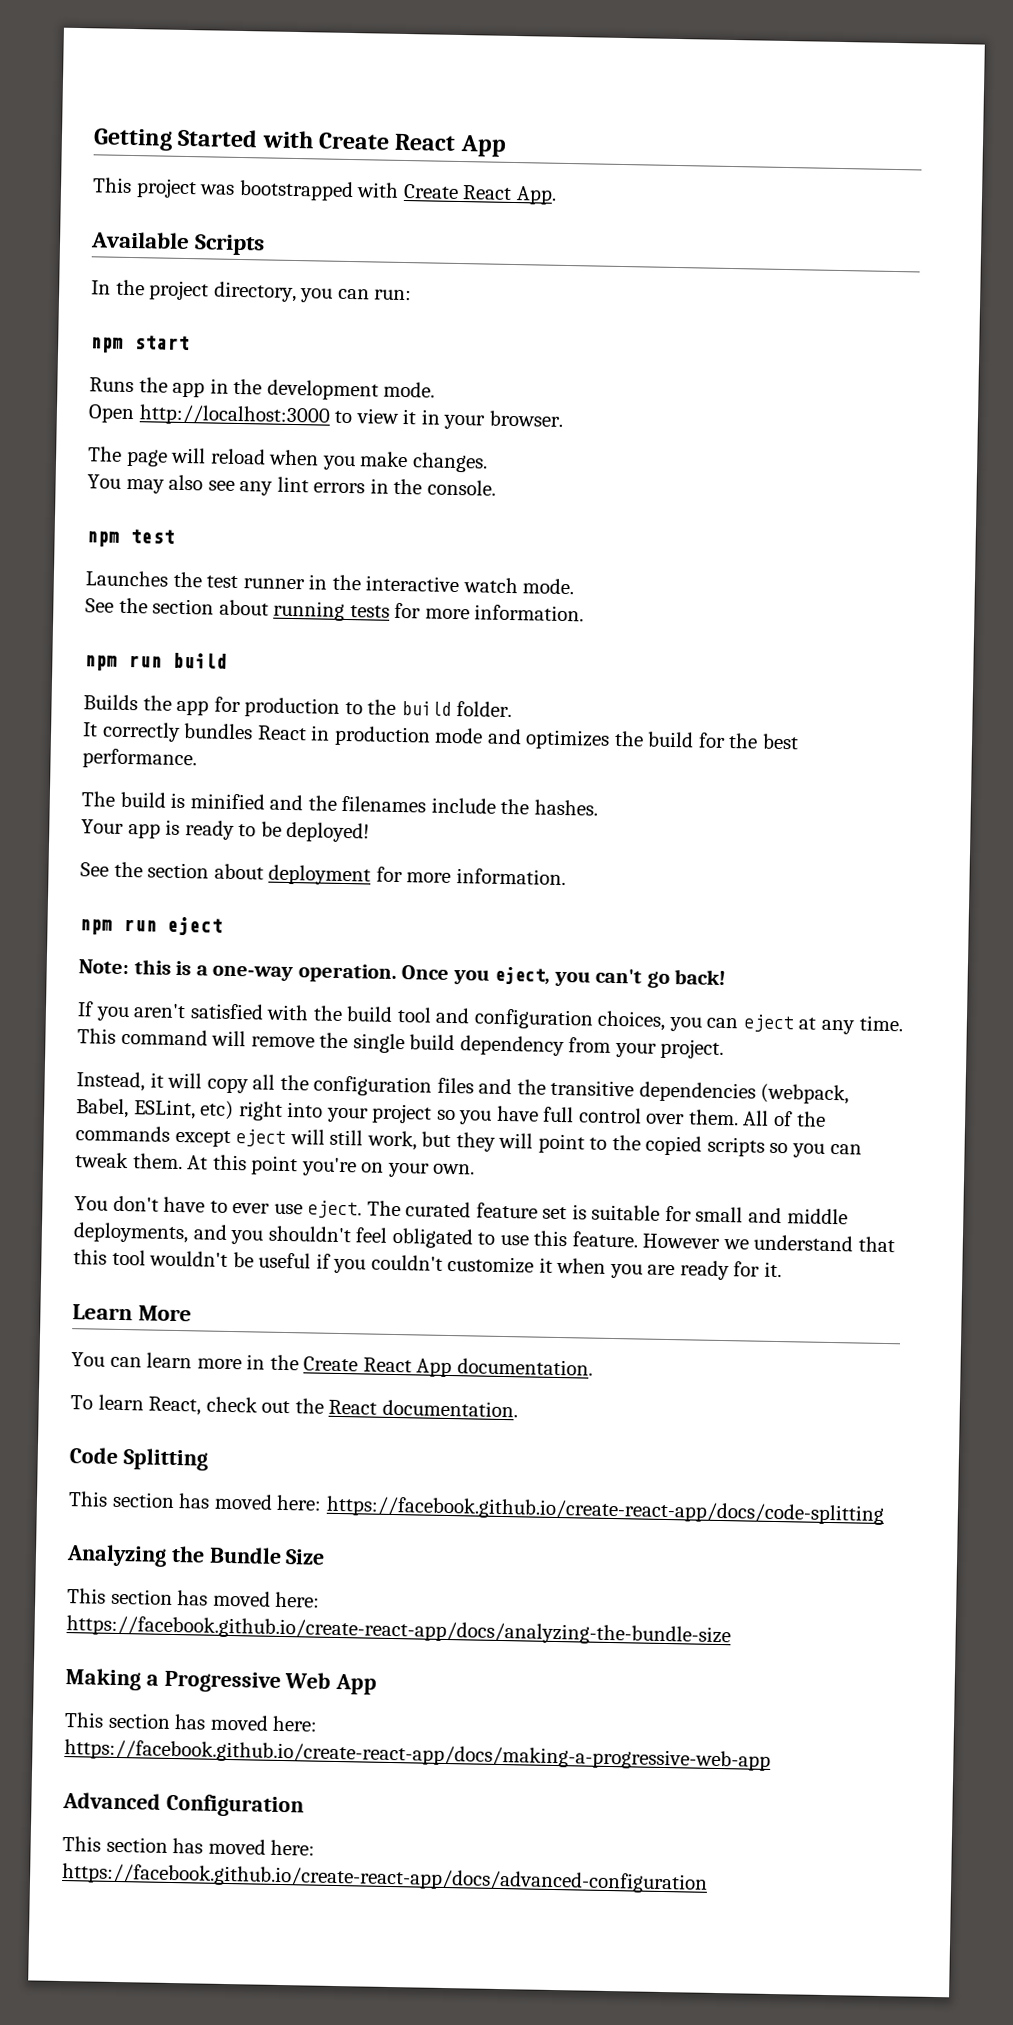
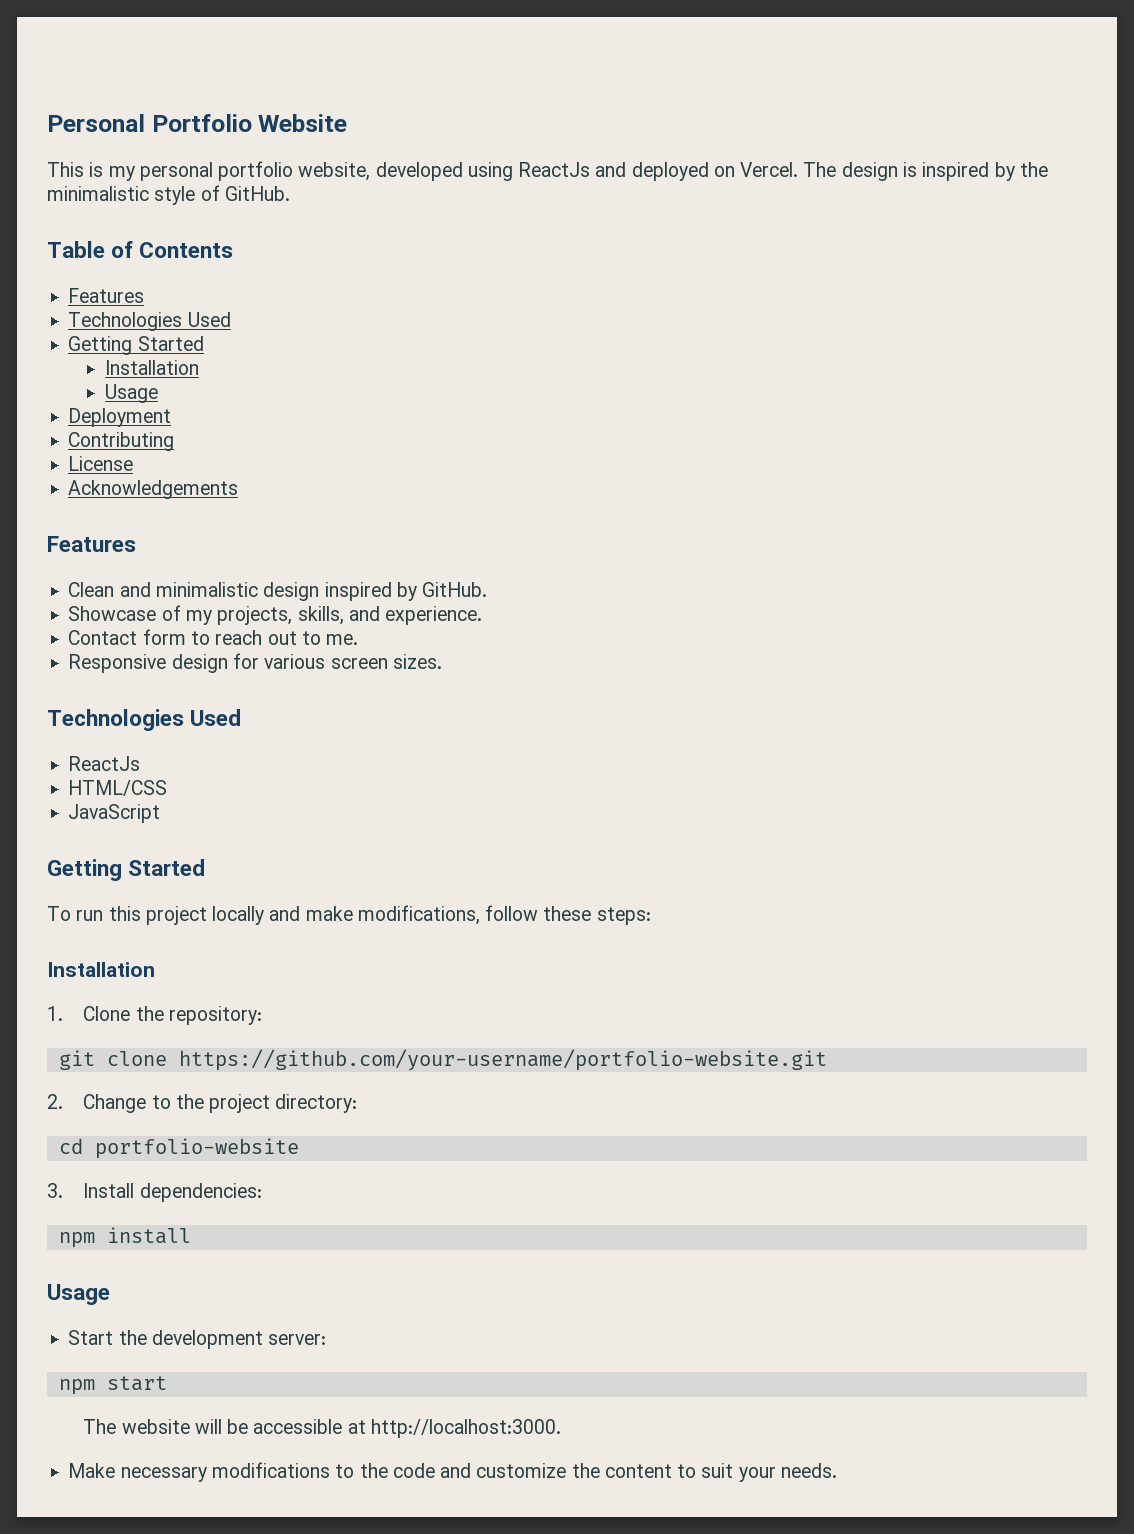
- Getting Started with Create React App
- This project was bootstrapped with Create React App.
- Available Scripts
- In the project directory, you can run:
+ Personal Portfolio Website
+ This is my personal portfolio website, developed using ReactJs and deployed on Vercel. The design is inspired by the minimalistic style of GitHub.
+ Table of Contents
+ Features
+ Technologies Used
+ Getting Started
+ Installation
+ Usage
+ Deployment
+ Contributing
+ License
+ Acknowledgements
+ Features
+ Clean and minimalistic design inspired by GitHub.
+ Showcase of my projects, skills, and experience.
+ Contact form to reach out to me.
+ Responsive design for various screen sizes.
+ Technologies Used
+ ReactJs
+ HTML/CSS
+ JavaScript
+ Getting Started
+ To run this project locally and make modifications, follow these steps:
+ Installation
+ 1. Clone the repository:
+ git clone https://github.com/your-username/portfolio-website.git
+ 2. Change to the project directory:
+ cd portfolio-website
+ 3. Install dependencies:
+ npm install
+ Usage
+ Start the development server:
  npm start
- Runs the app in the development mode.
- Open http://localhost:3000 to view it in your browser.
- The page will reload when you make changes.
- You may also see any lint errors in the console.
- npm test
- Launches the test runner in the interactive watch mode.
- See the section about running tests for more information.
- npm run build
- Builds the app for production to the build folder.
- It correctly bundles React in production mode and optimizes the build for the best performance.
- The build is minified and the filenames include the hashes.
- Your app is ready to be deployed!
- See the section about deployment for more information.
- npm run eject
- Note: this is a one-way operation. Once you eject, you can't go back!
- If you aren't satisfied with the build tool and configuration choices, you can eject at any time. This command will remove the single build dependency from your project.
- Instead, it will copy all the configuration files and the transitive dependencies (webpack, Babel, ESLint, etc) right into your project so you have full control over them. All of the commands except eject will still work, but they will point to the copied scripts so you can tweak them. At this point you're on your own.
- You don't have to ever use eject. The curated feature set is suitable for small and middle deployments, and you shouldn't feel obligated to use this feature. However we understand that this tool wouldn't be useful if you couldn't customize it when you are ready for it.
- Learn More
- You can learn more in the Create React App documentation.
- To learn React, check out the React documentation.
- Code Splitting
- This section has moved here: https://facebook.github.io/create-react-app/docs/code-splitting
- Analyzing the Bundle Size
- This section has moved here: https://facebook.github.io/create-react-app/docs/analyzing-the-bundle-size
- Making a Progressive Web App
- This section has moved here: https://facebook.github.io/create-react-app/docs/making-a-progressive-web-app
- Advanced Configuration
- This section has moved here: https://facebook.github.io/create-react-app/docs/advanced-configuration
+ The website will be accessible at http://localhost:3000.
+ Make necessary modifications to the code and customize the content to suit your needs.

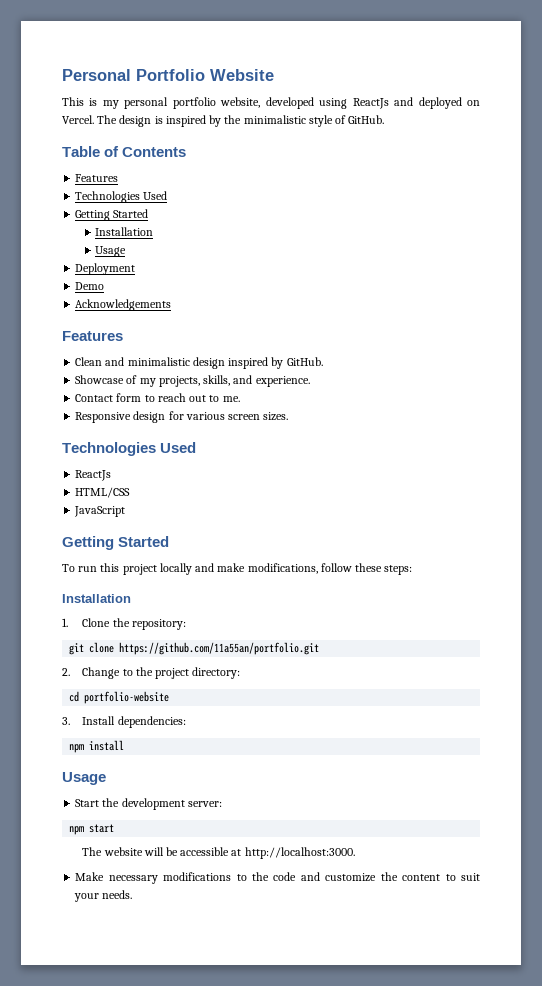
- Contributing
- License
+ Demo
- git clone https://github.com/your-username/portfolio-website.git
+ git clone https://github.com/11a55an/portfolio.git

